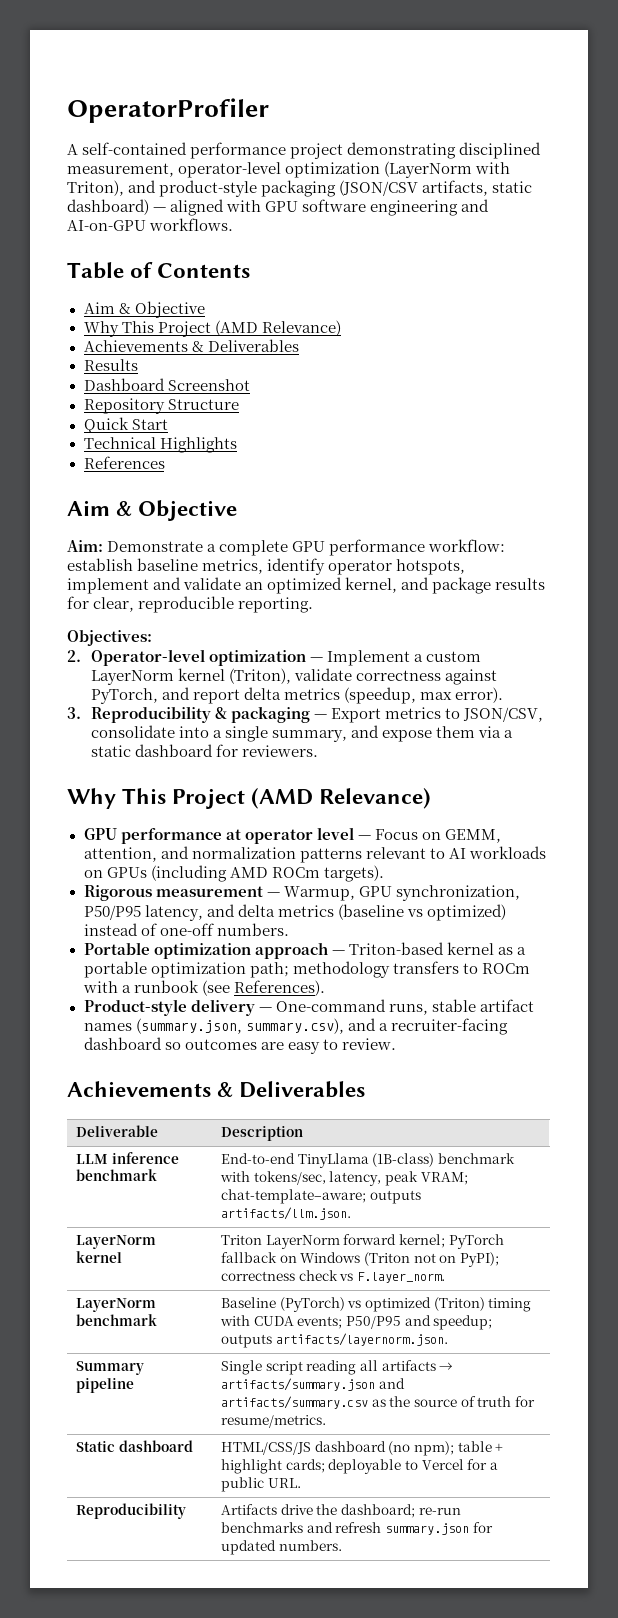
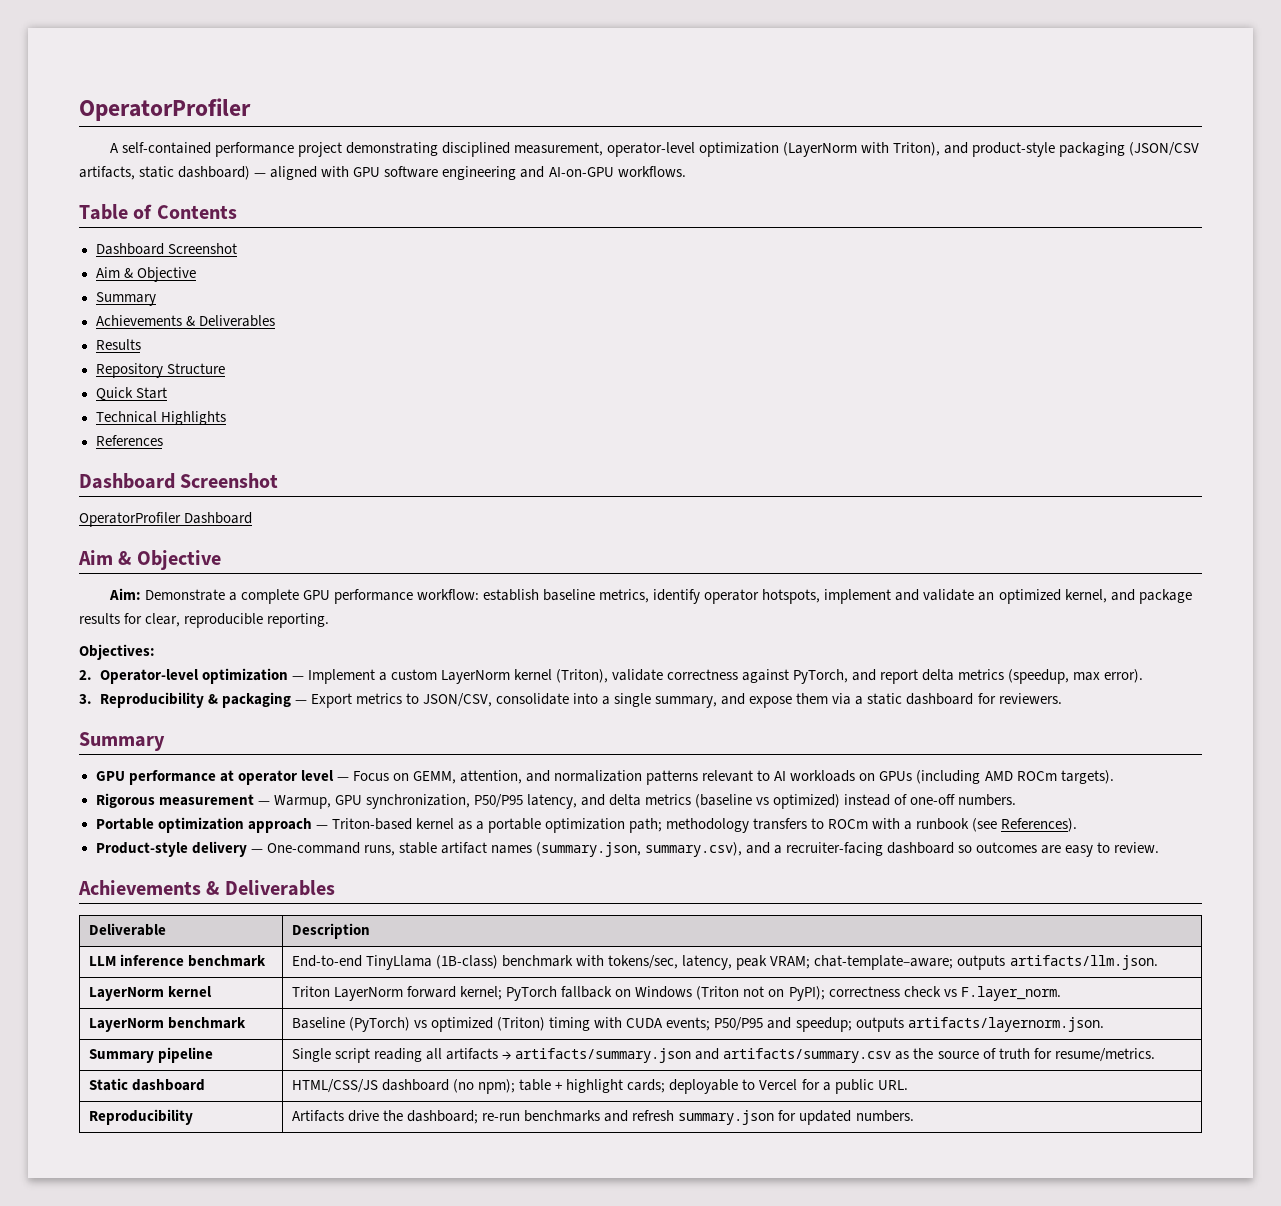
  Table of Contents
+ Dashboard Screenshot
  Aim & Objective
- Why This Project (AMD Relevance)
+ Summary
- Dashboard Screenshot
  References
+ Dashboard Screenshot
+ OperatorProfiler Dashboard
  3. Reproducibility & packaging — Export metrics to JSON/CSV, consolidate into a single summary, and expose them via a static dashboard for reviewers.
- Why This Project (AMD Relevance)
+ Summary

